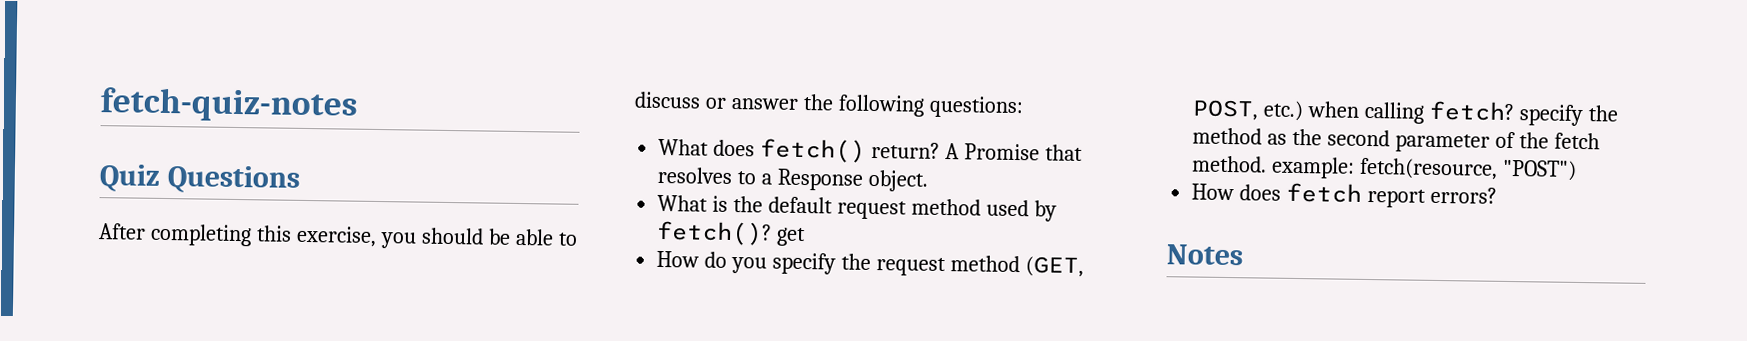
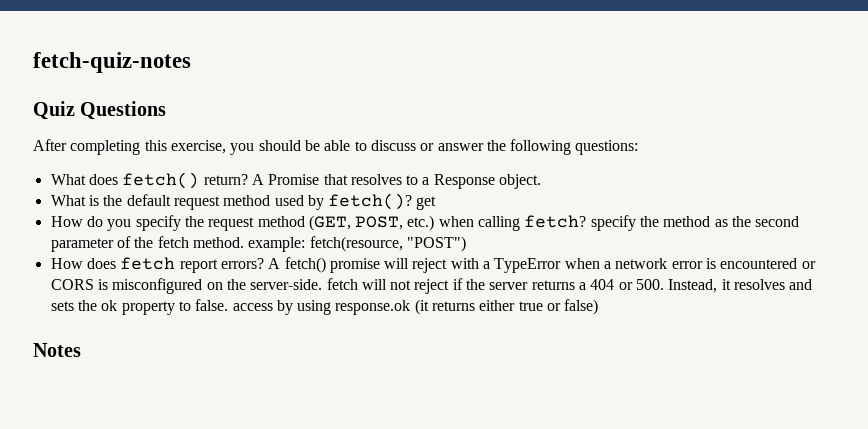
+ A fetch() promise will reject with a TypeError when a network error is encountered or CORS is misconfigured on the server-side. fetch will not reject if the server returns a 404 or 500. Instead, it resolves and sets the ok property to false. access by using response.ok (it returns either true or false)

